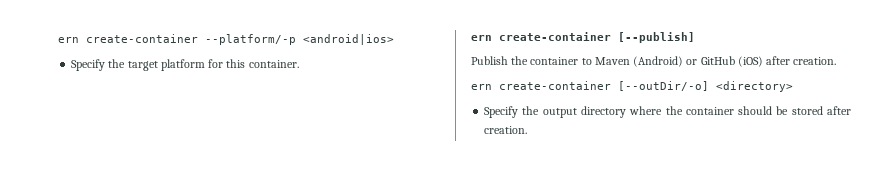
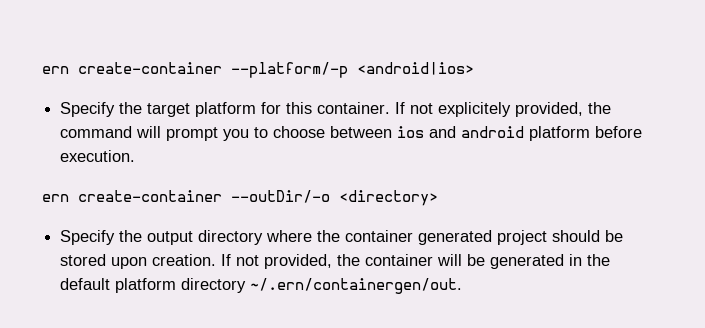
- Specify the target platform for this container.
- ern create-container [--publish]
- Publish the container to Maven (Android) or GitHub (iOS) after creation.
- ern create-container [--outDir/-o] <directory>
+ Specify the target platform for this container. If not explicitely provided, the command will prompt you to choose between ios and android platform before execution.
+ ern create-container --outDir/-o <directory>
- Specify the output directory where the container should be stored after creation.
+ Specify the output directory where the container generated project should be stored upon creation. If not provided, the container will be generated in the default platform directory ~/.ern/containergen/out.

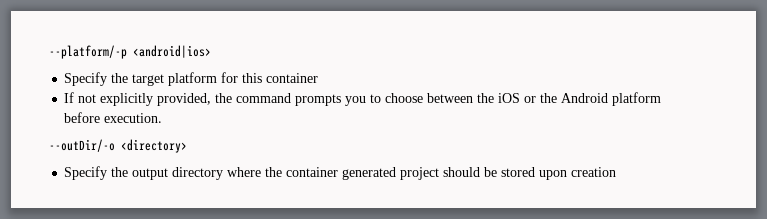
- ern create-container --platform/-p <android|ios>
+ --platform/-p <android|ios>
- Specify the target platform for this container. If not explicitely provided, the command will prompt you to choose between ios and android platform before execution.
+ Specify the target platform for this container
+ If not explicitly provided, the command prompts you to choose between the iOS or the Android platform before execution.
- ern create-container --outDir/-o <directory>
+ --outDir/-o <directory>
- Specify the output directory where the container generated project should be stored upon creation. If not provided, the container will be generated in the default platform directory ~/.ern/containergen/out.
+ Specify the output directory where the container generated project should be stored upon creation

